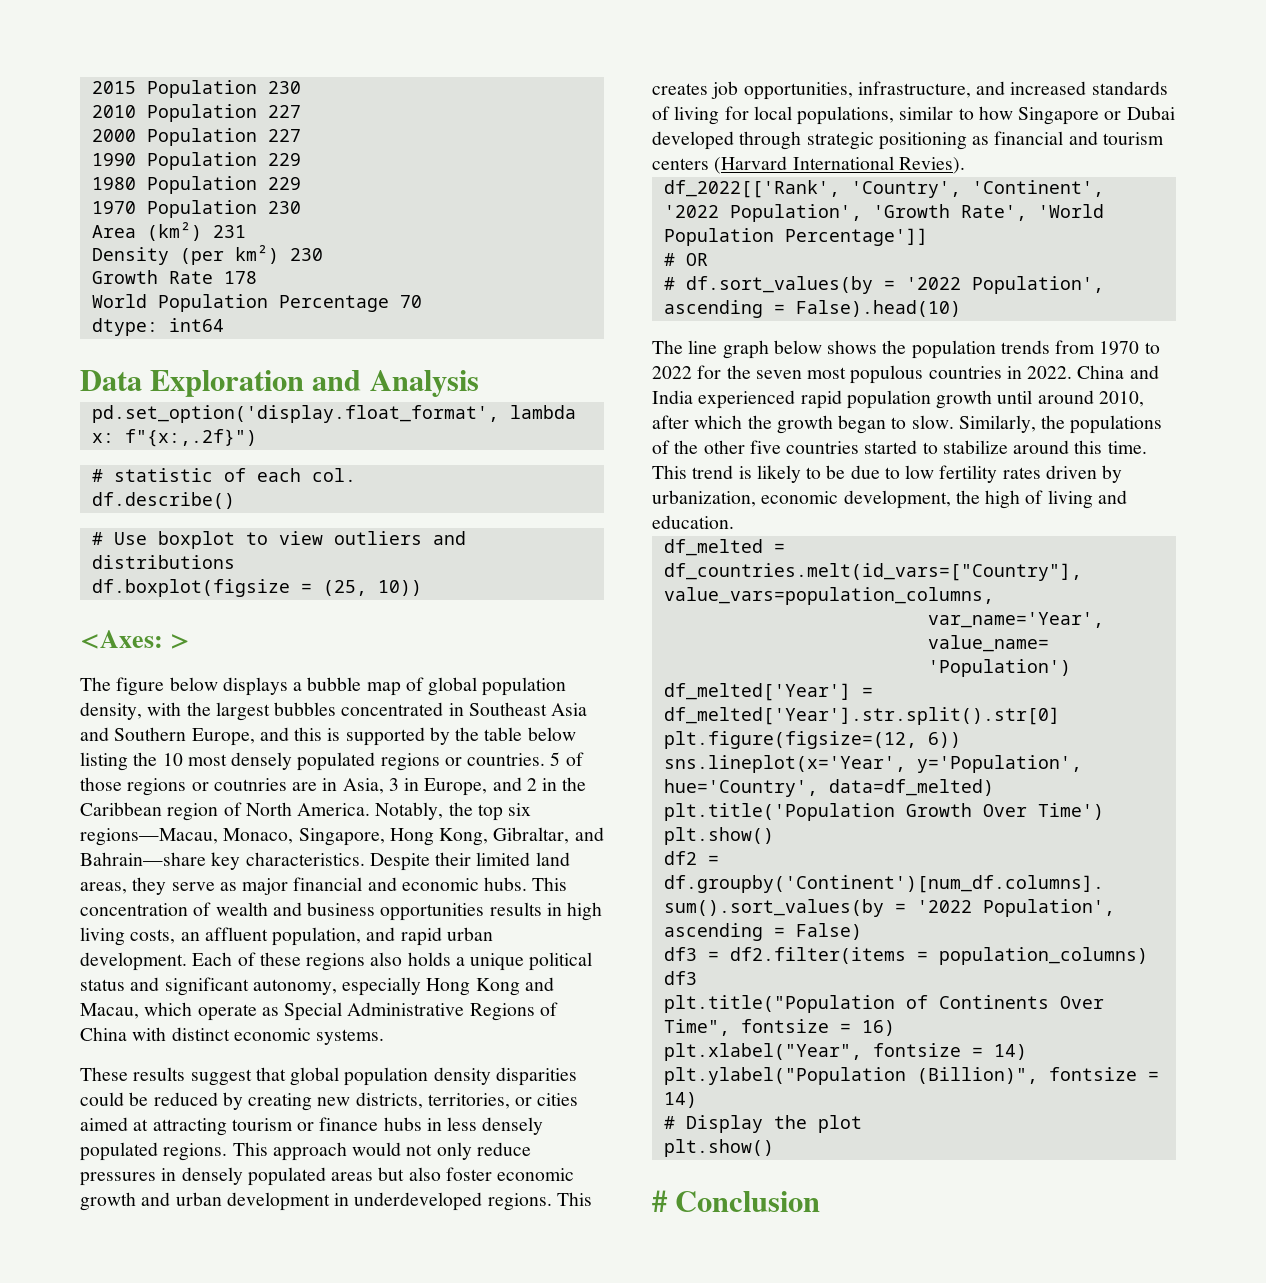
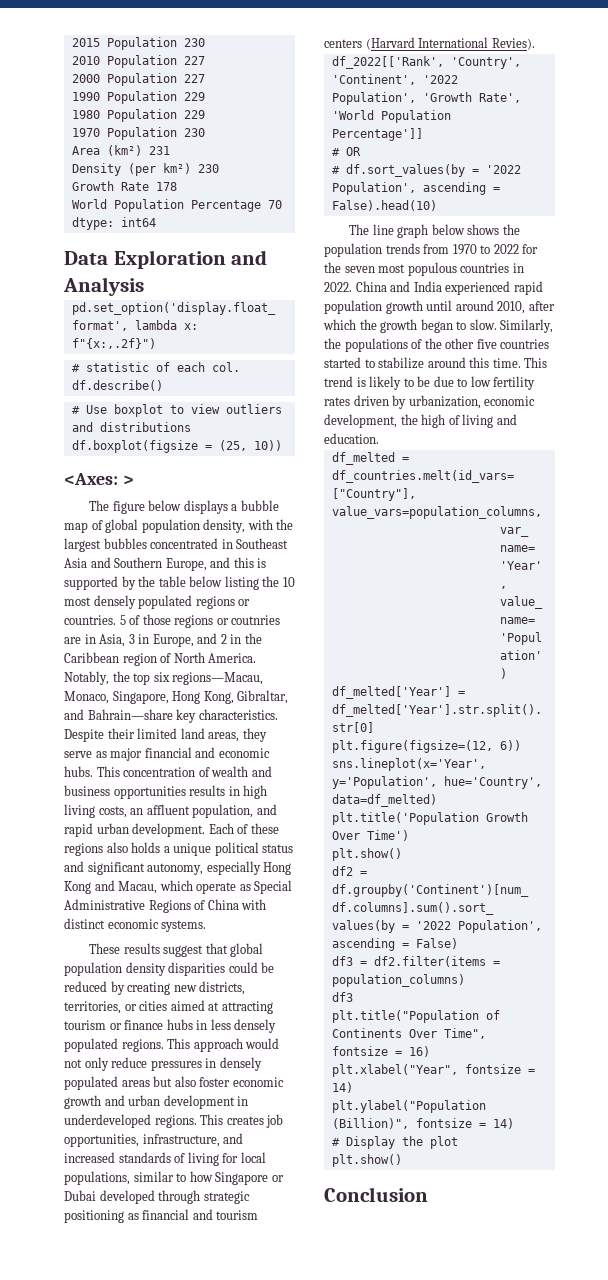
- # Conclusion
+ Conclusion

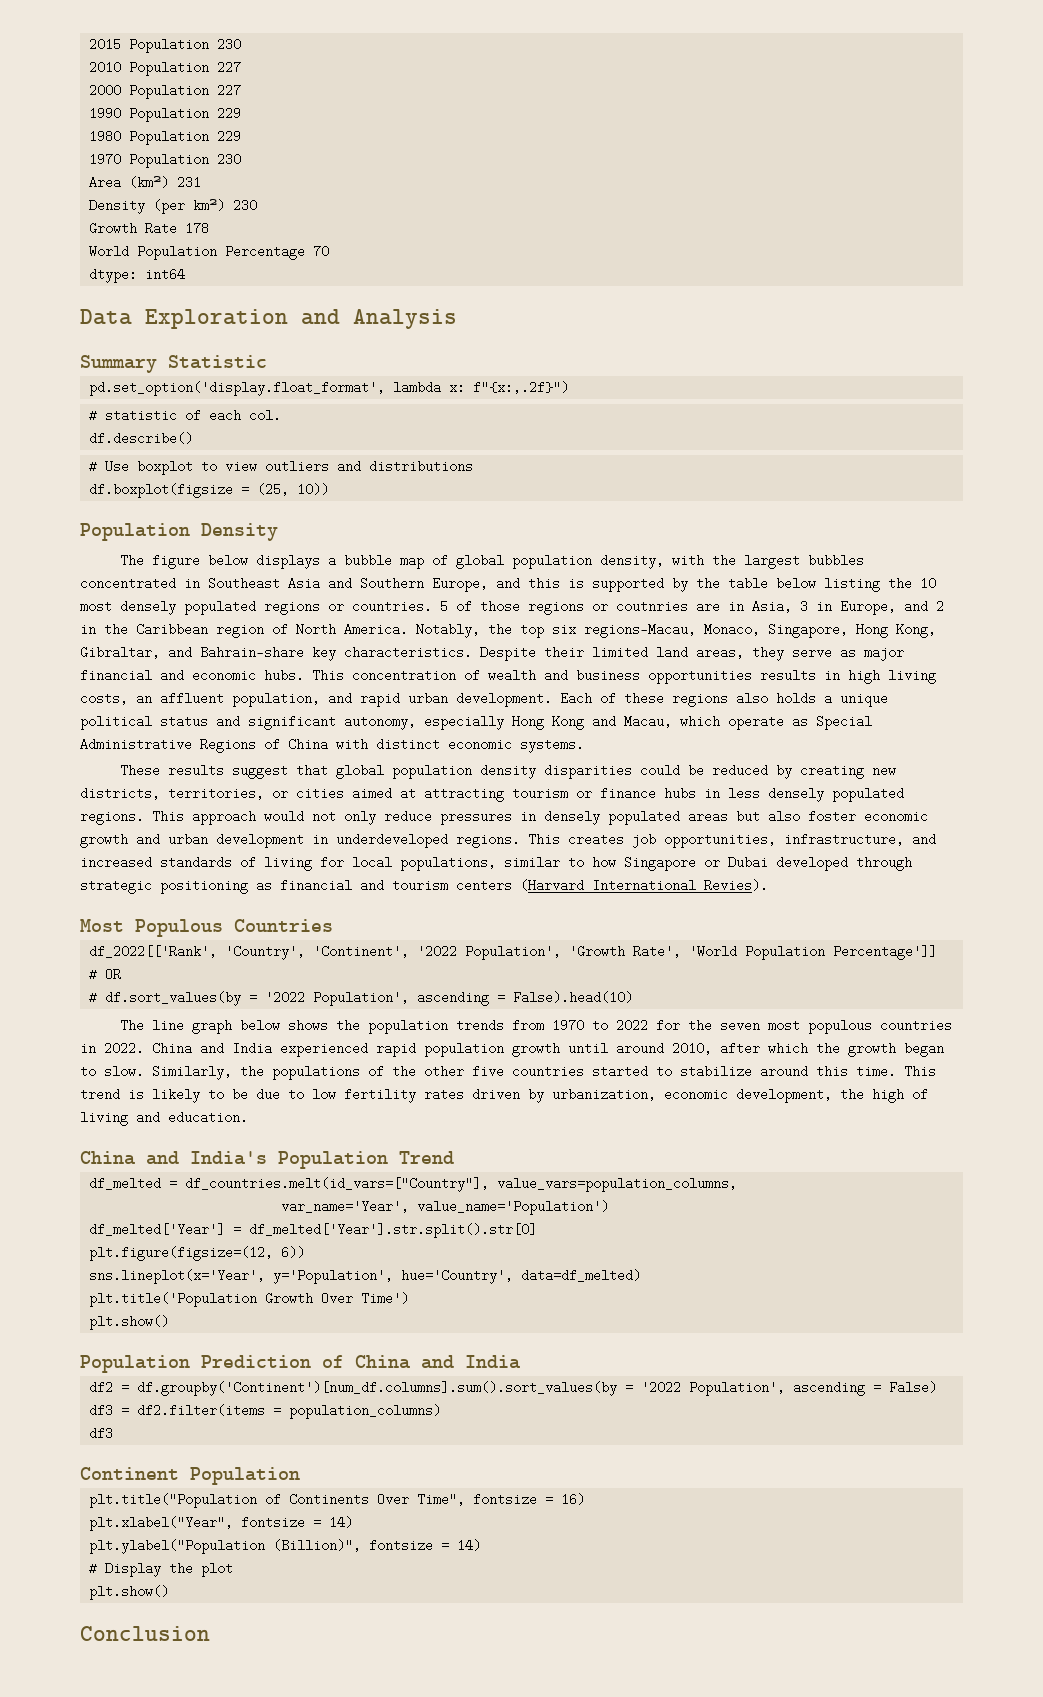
+ Summary Statistic
- <Axes: >
+ Population Density
+ Most Populous Countries
+ China and India's Population Trend
+ Population Prediction of China and India
+ Continent Population

